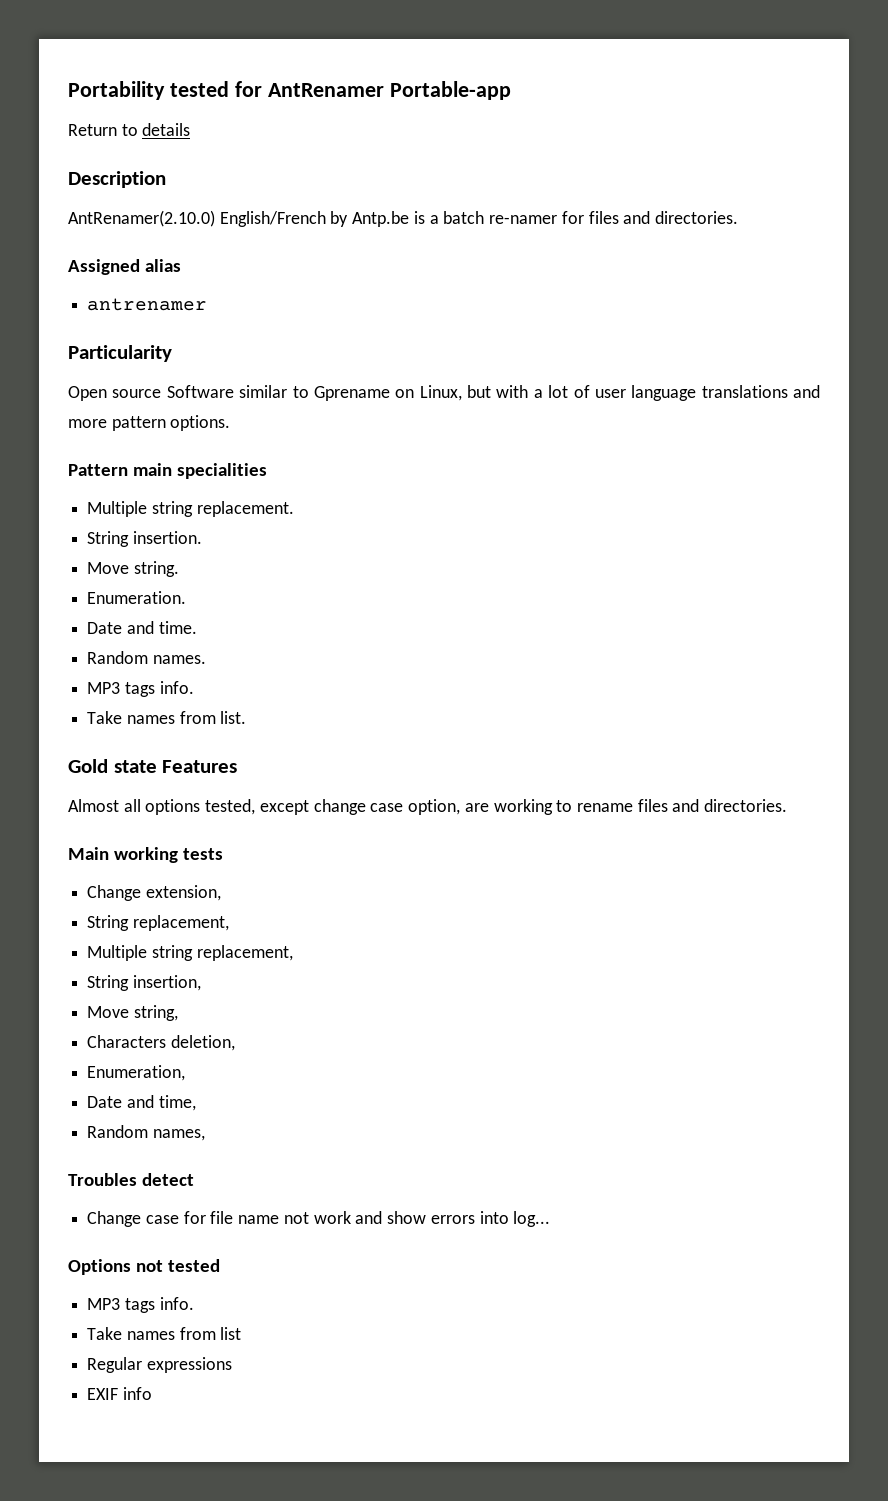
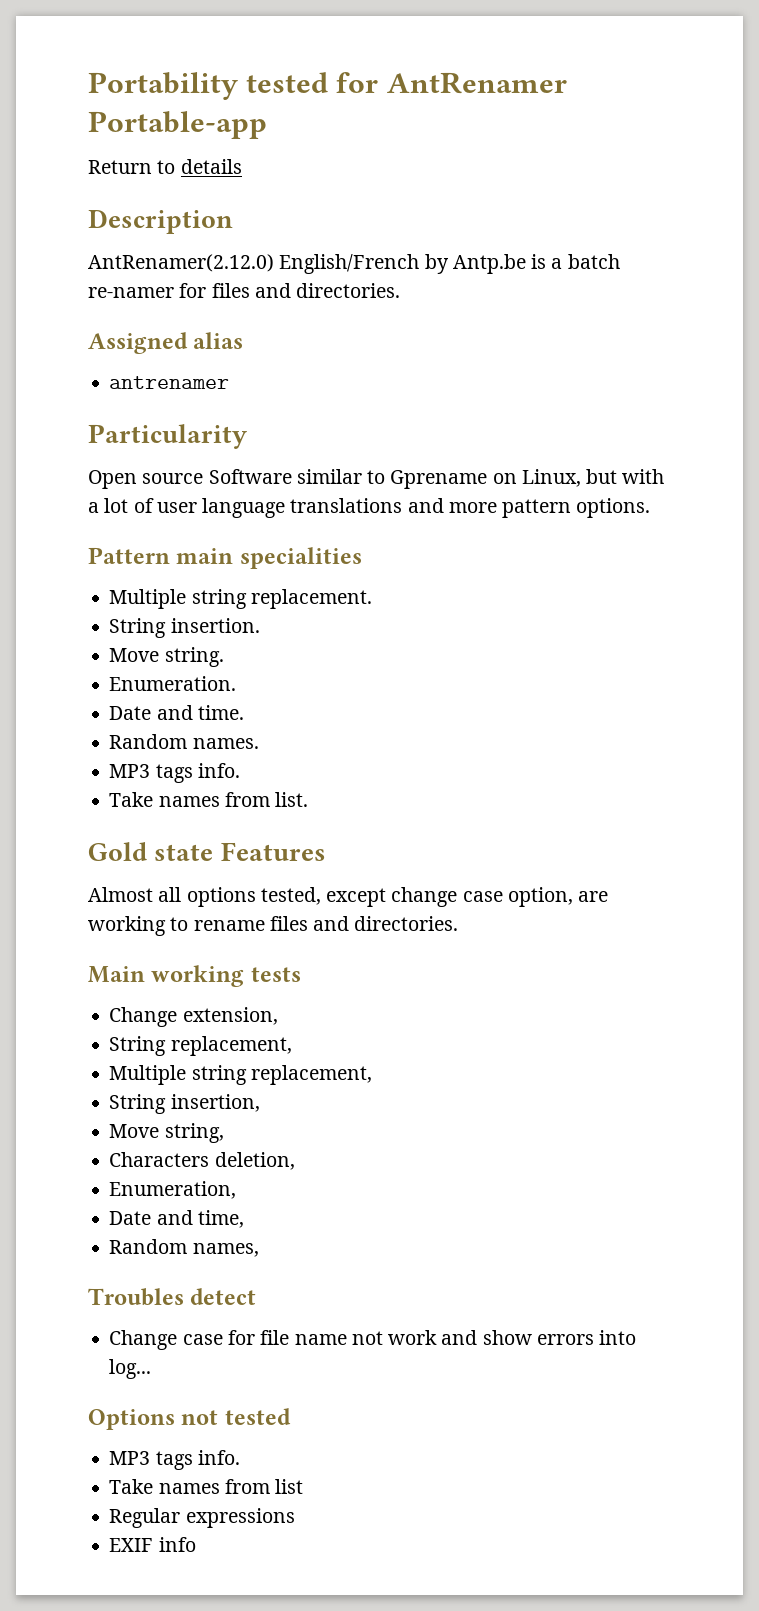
- AntRenamer(2.10.0) English/French by Antp.be is a batch re-namer for files and directories.
+ AntRenamer(2.12.0) English/French by Antp.be is a batch re-namer for files and directories.

